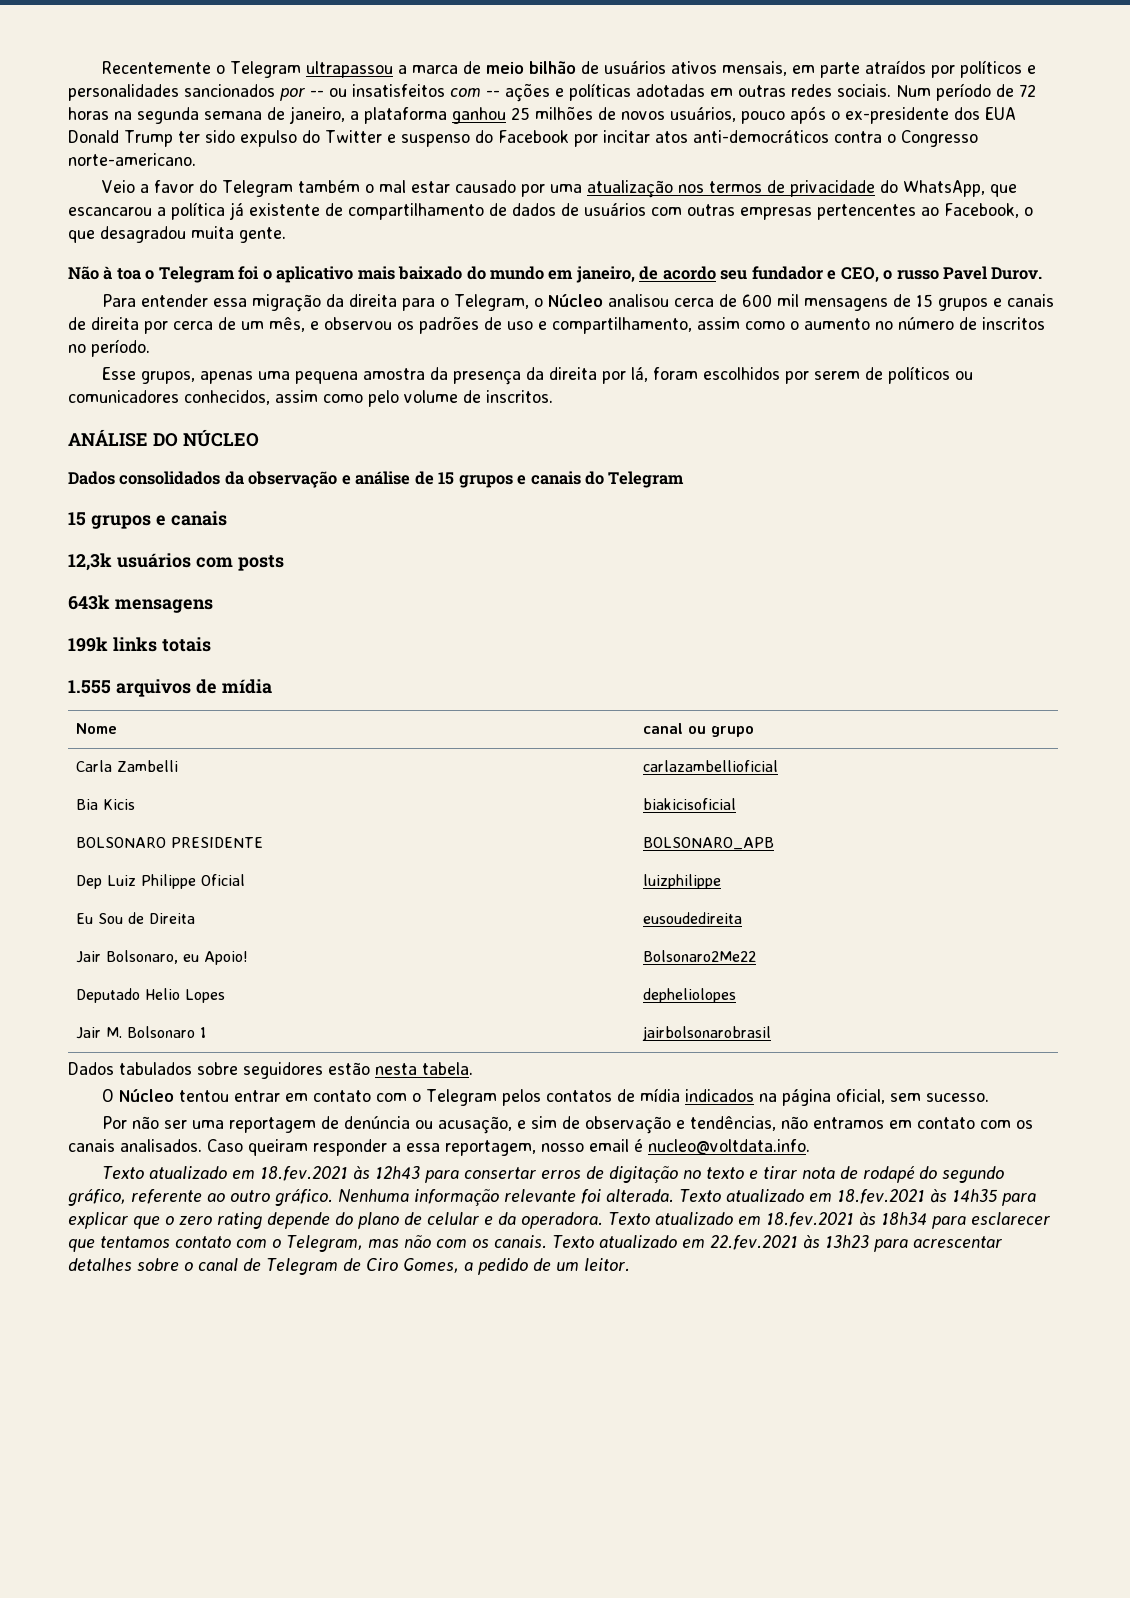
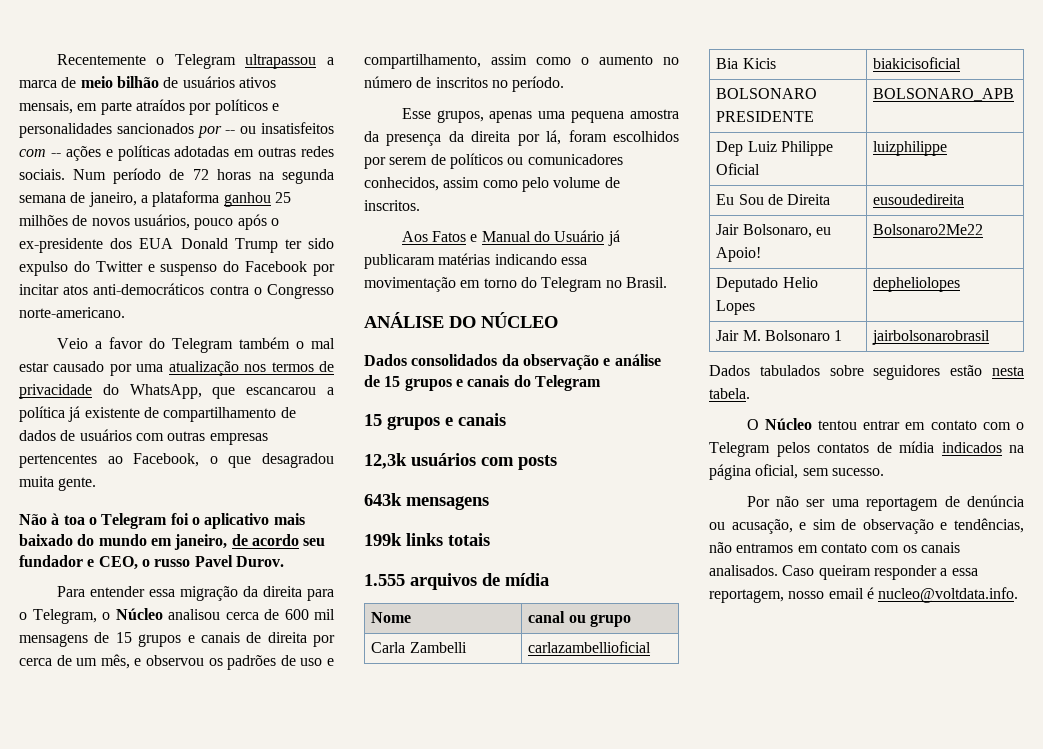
+ Aos Fatos e Manual do Usuário já publicaram matérias indicando essa movimentação em torno do Telegram no Brasil.
- Texto atualizado em 18.fev.2021 às 12h43 para consertar erros de digitação no texto e tirar nota de rodapé do segundo gráfico, referente ao outro gráfico. Nenhuma informação relevante foi alterada. Texto atualizado em 18.fev.2021 às 14h35 para explicar que o zero rating depende do plano de celular e da operadora. Texto atualizado em 18.fev.2021 às 18h34 para esclarecer que tentamos contato com o Telegram, mas não com os canais. Texto atualizado em 22.fev.2021 às 13h23 para acrescentar detalhes sobre o canal de Telegram de Ciro Gomes, a pedido de um leitor.

